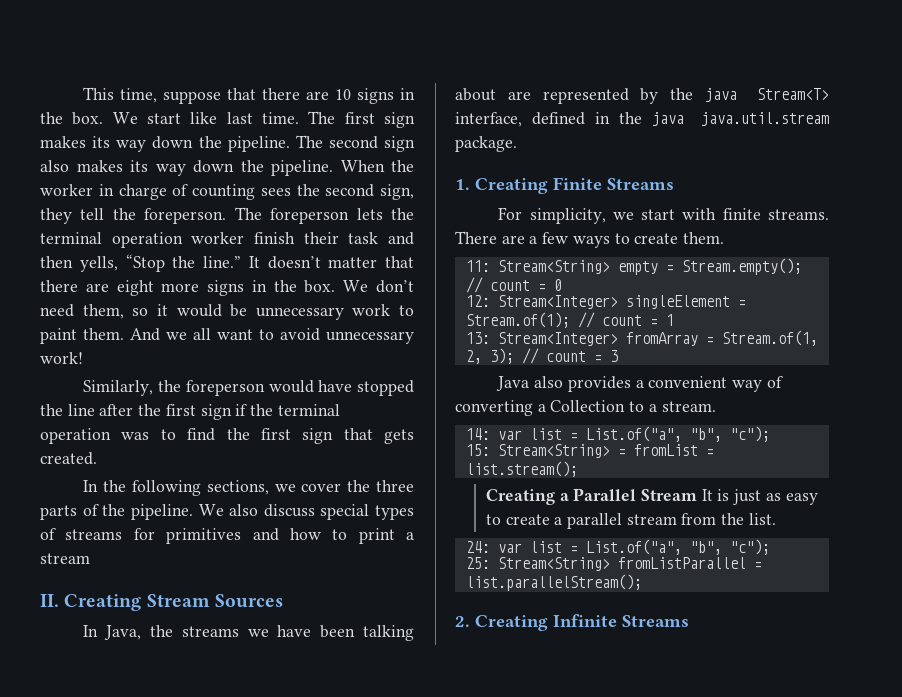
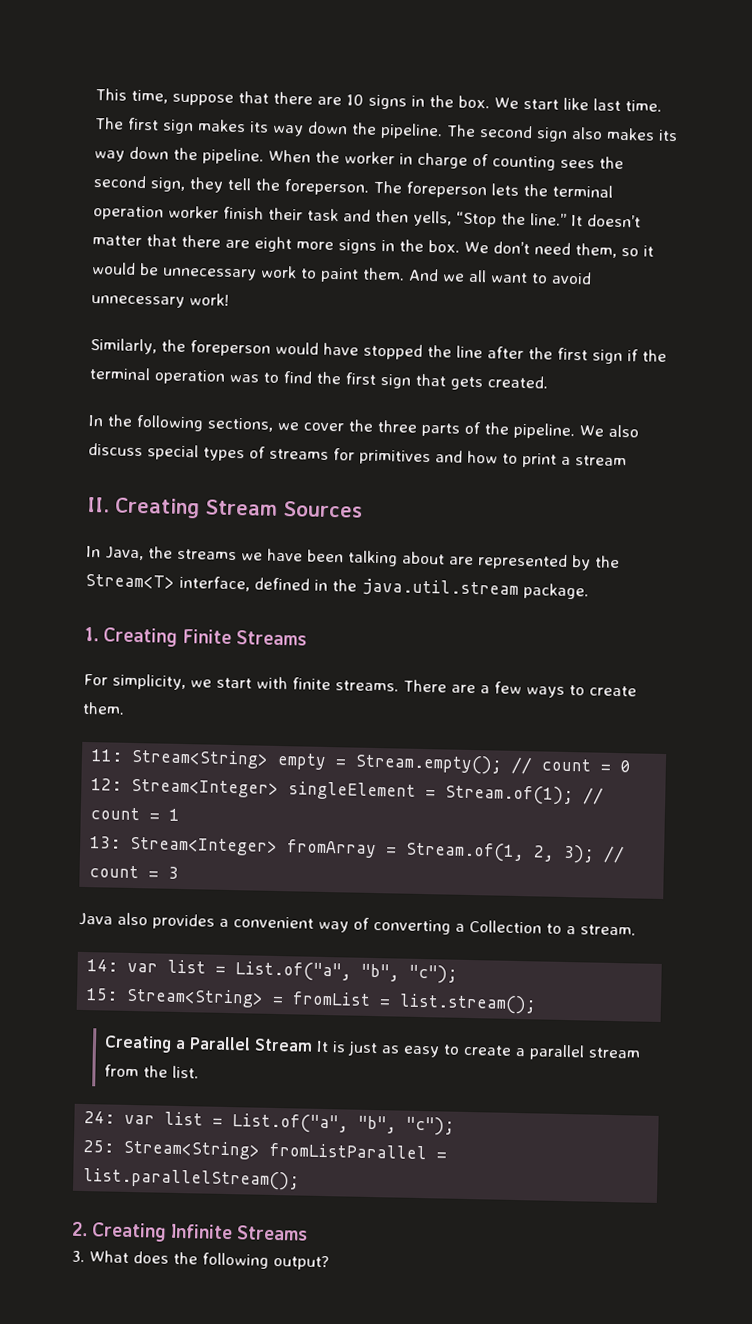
- In Java, the streams we have been talking about are represented by the java Stream<T> interface, defined in the java java.util.stream package.
+ In Java, the streams we have been talking about are represented by the Stream<T> interface, defined in the java.util.stream package.
+ 3. What does the following output?

